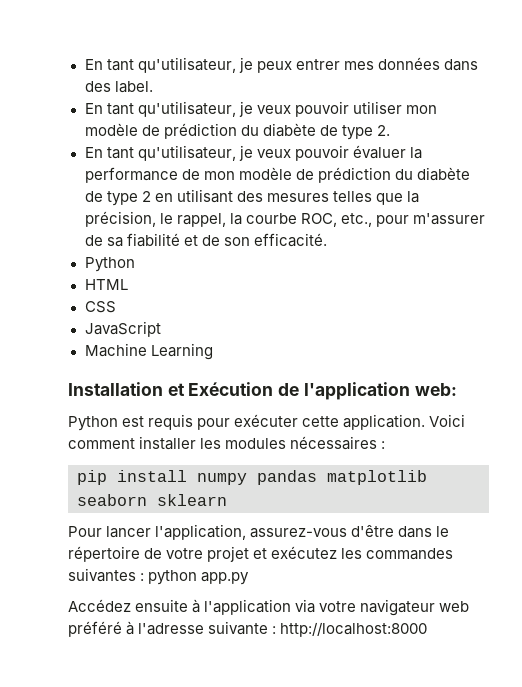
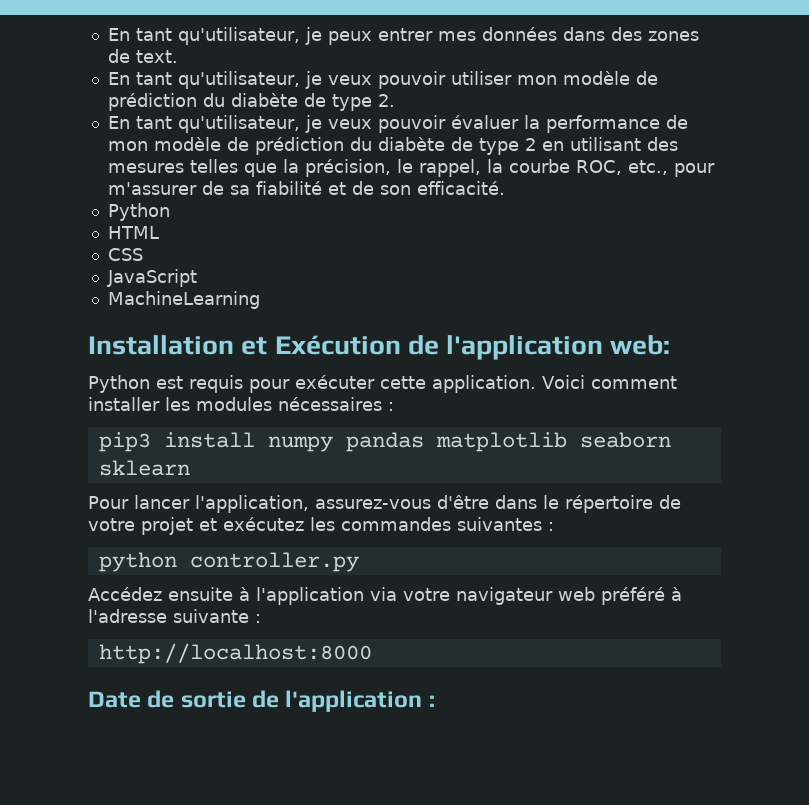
- En tant qu'utilisateur, je peux entrer mes données dans des label.
+ En tant qu'utilisateur, je peux entrer mes données dans des zones de text.
- Machine Learning
+ MachineLearning
- pip install numpy pandas matplotlib seaborn sklearn
+ pip3 install numpy pandas matplotlib seaborn sklearn
- Pour lancer l'application, assurez-vous d'être dans le répertoire de votre projet et exécutez les commandes suivantes : python app.py
+ Pour lancer l'application, assurez-vous d'être dans le répertoire de votre projet et exécutez les commandes suivantes :
+ python controller.py
- Accédez ensuite à l'application via votre navigateur web préféré à l'adresse suivante : http://localhost:8000
+ Accédez ensuite à l'application via votre navigateur web préféré à l'adresse suivante :
+ http://localhost:8000
+ Date de sortie de l'application :

